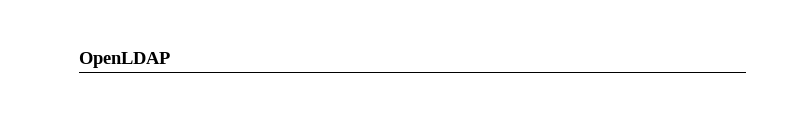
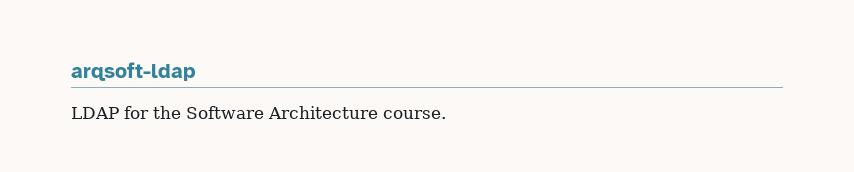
- OpenLDAP
+ arqsoft-ldap
+ LDAP for the Software Architecture course.

